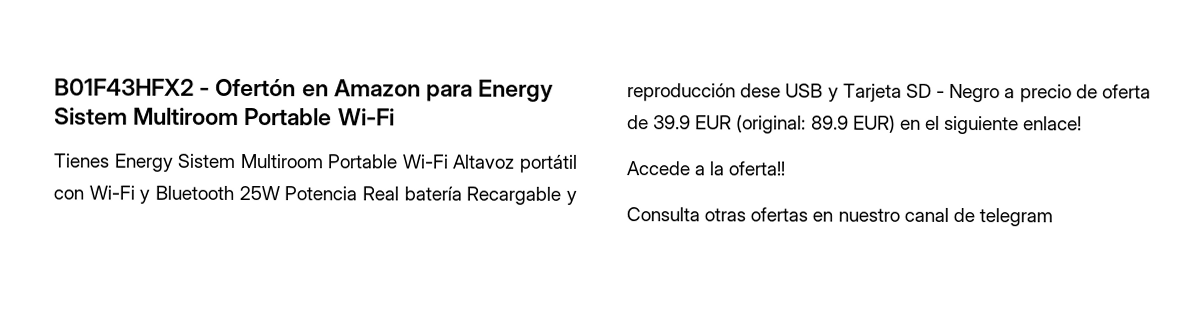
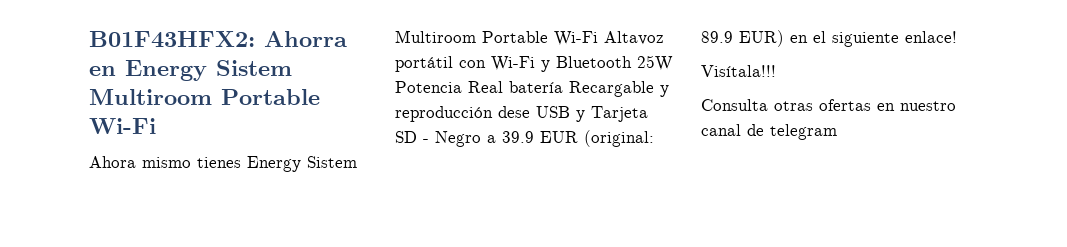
- B01F43HFX2 - Ofertón en Amazon para Energy Sistem Multiroom Portable Wi-Fi
+ B01F43HFX2: Ahorra en Energy Sistem Multiroom Portable Wi-Fi
- Tienes Energy Sistem Multiroom Portable Wi-Fi Altavoz portátil con Wi-Fi y Bluetooth 25W Potencia Real batería Recargable y reproducción dese USB y Tarjeta SD - Negro a precio de oferta de 39.9 EUR (original: 89.9 EUR) en el siguiente enlace!
+ Ahora mismo tienes Energy Sistem Multiroom Portable Wi-Fi Altavoz portátil con Wi-Fi y Bluetooth 25W Potencia Real batería Recargable y reproducción dese USB y Tarjeta SD - Negro a 39.9 EUR (original: 89.9 EUR) en el siguiente enlace!
- Accede a la oferta!!
+ Visítala!!!

